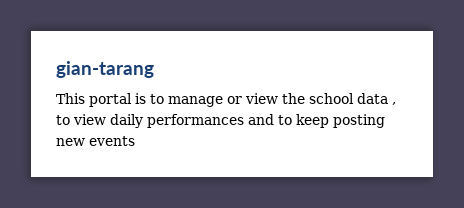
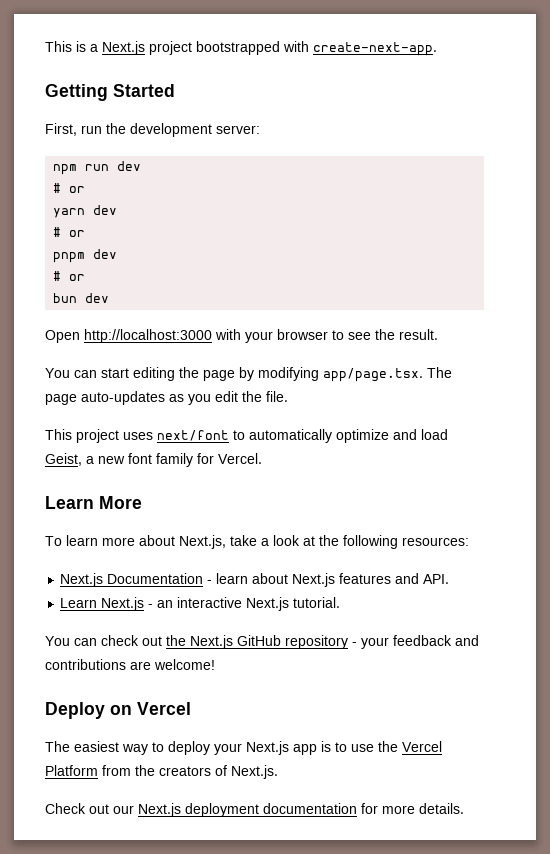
- gian-tarang
- This portal is to manage or view the school data , to view daily performances and to keep posting new events
+ This is a Next.js project bootstrapped with create-next-app.
+ Getting Started
+ First, run the development server:
+ npm run dev
+ # or
+ yarn dev
+ # or
+ pnpm dev
+ # or
+ bun dev
+ Open http://localhost:3000 with your browser to see the result.
+ You can start editing the page by modifying app/page.tsx. The page auto-updates as you edit the file.
+ This project uses next/font to automatically optimize and load Geist, a new font family for Vercel.
+ Learn More
+ To learn more about Next.js, take a look at the following resources:
+ Next.js Documentation - learn about Next.js features and API.
+ Learn Next.js - an interactive Next.js tutorial.
+ You can check out the Next.js GitHub repository - your feedback and contributions are welcome!
+ Deploy on Vercel
+ The easiest way to deploy your Next.js app is to use the Vercel Platform from the creators of Next.js.
+ Check out our Next.js deployment documentation for more details.

